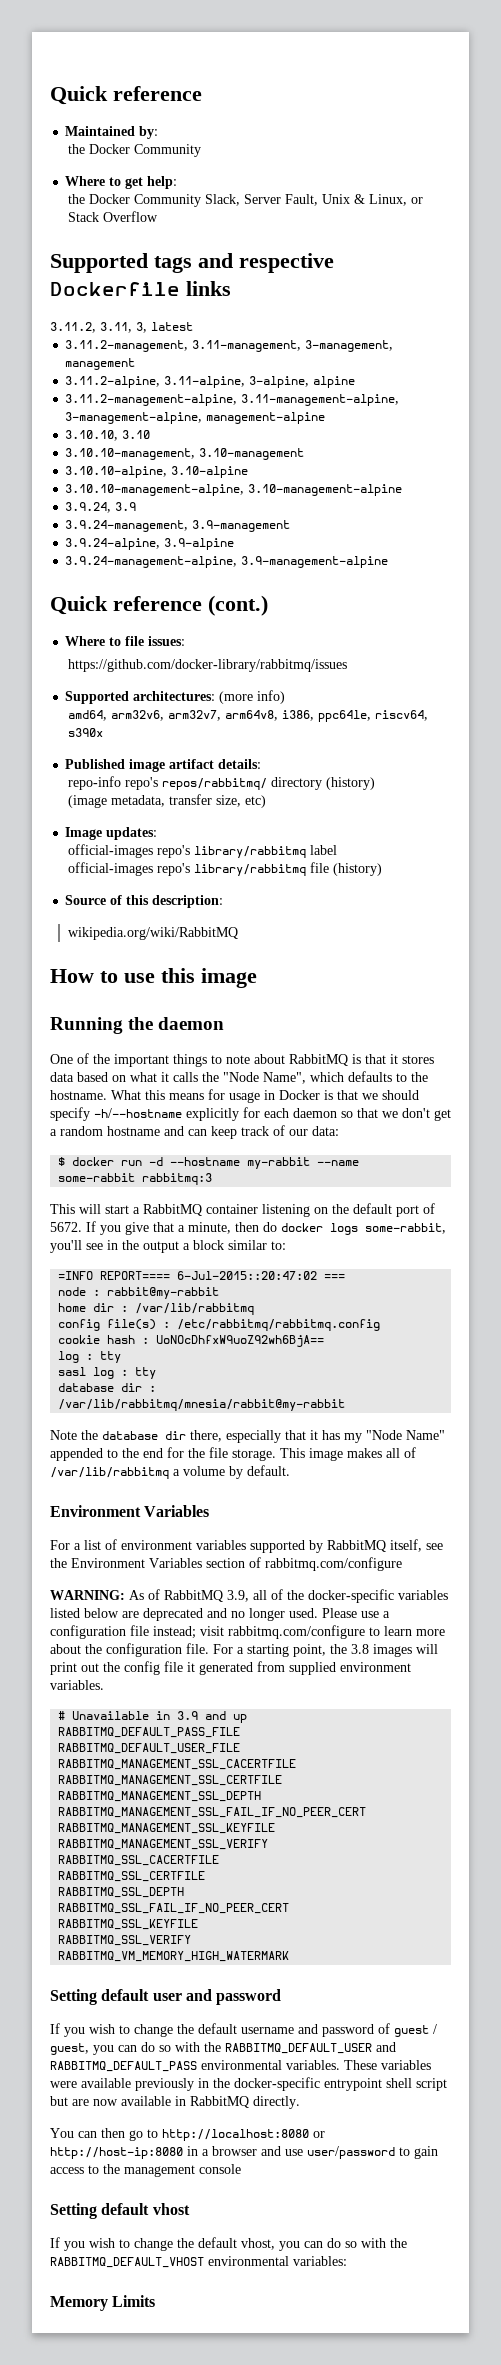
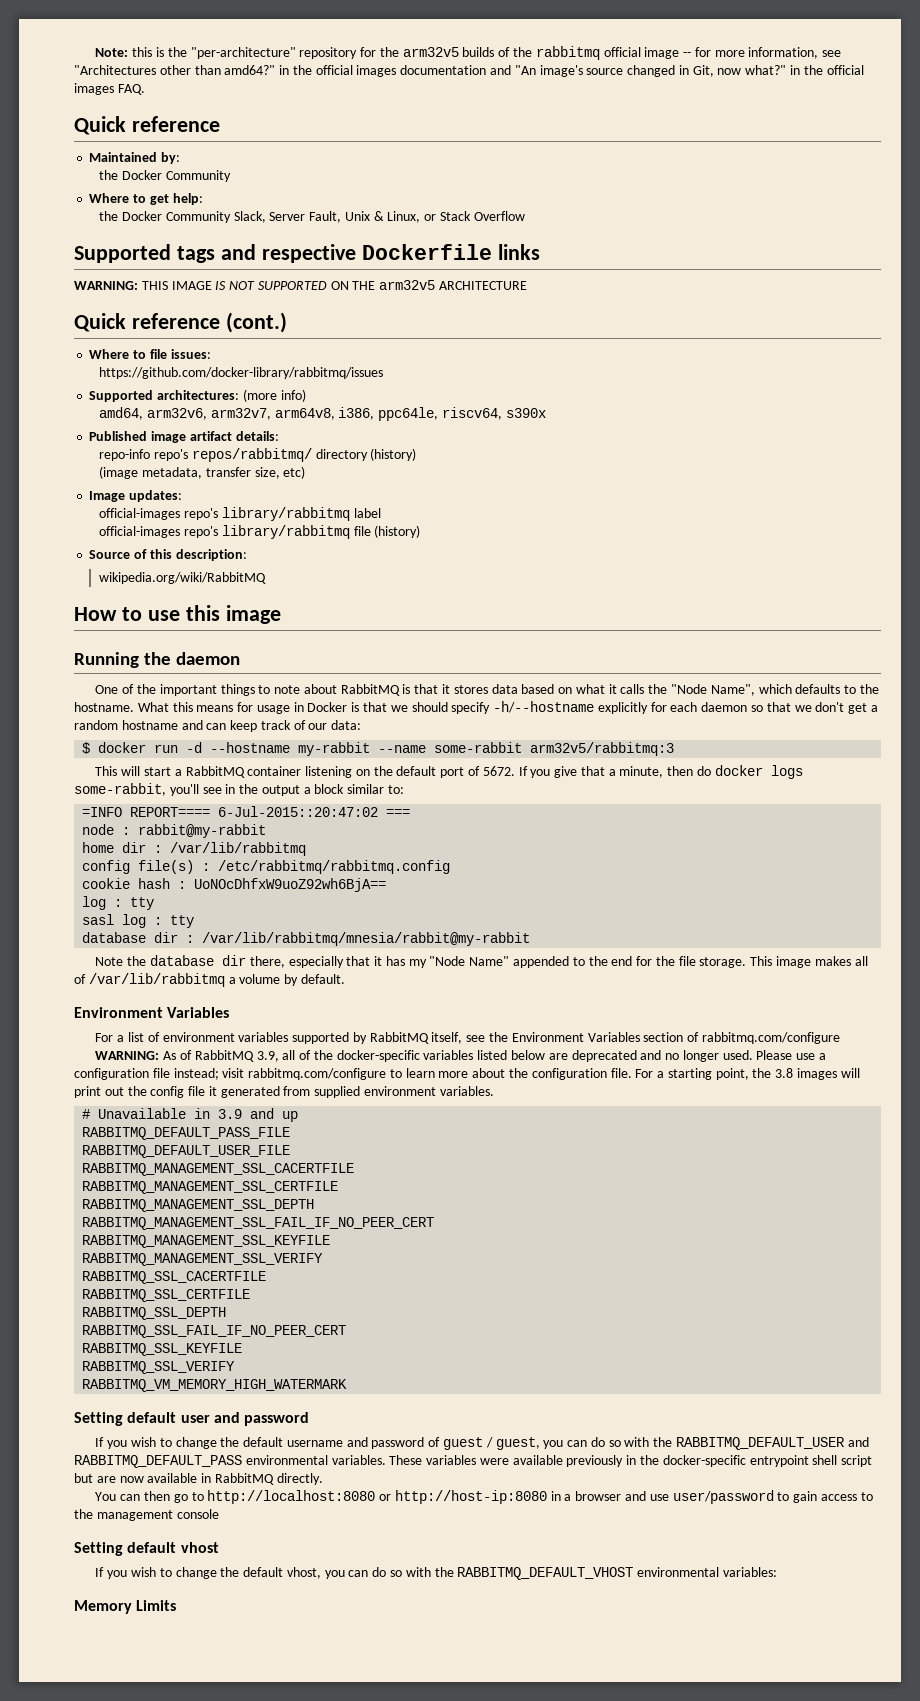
+ Note: this is the "per-architecture" repository for the arm32v5 builds of the rabbitmq official image -- for more information, see "Architectures other than amd64?" in the official images documentation and "An image's source changed in Git, now what?" in the official images FAQ.
- 3.11.2, 3.11, 3, latest
- 3.11.2-management, 3.11-management, 3-management, management
- 3.11.2-alpine, 3.11-alpine, 3-alpine, alpine
- 3.11.2-management-alpine, 3.11-management-alpine, 3-management-alpine, management-alpine
- 3.10.10, 3.10
- 3.10.10-management, 3.10-management
- 3.10.10-alpine, 3.10-alpine
- 3.10.10-management-alpine, 3.10-management-alpine
- 3.9.24, 3.9
- 3.9.24-management, 3.9-management
- 3.9.24-alpine, 3.9-alpine
- 3.9.24-management-alpine, 3.9-management-alpine
+ WARNING: THIS IMAGE IS NOT SUPPORTED ON THE arm32v5 ARCHITECTURE
- $ docker run -d --hostname my-rabbit --name some-rabbit rabbitmq:3
+ $ docker run -d --hostname my-rabbit --name some-rabbit arm32v5/rabbitmq:3

